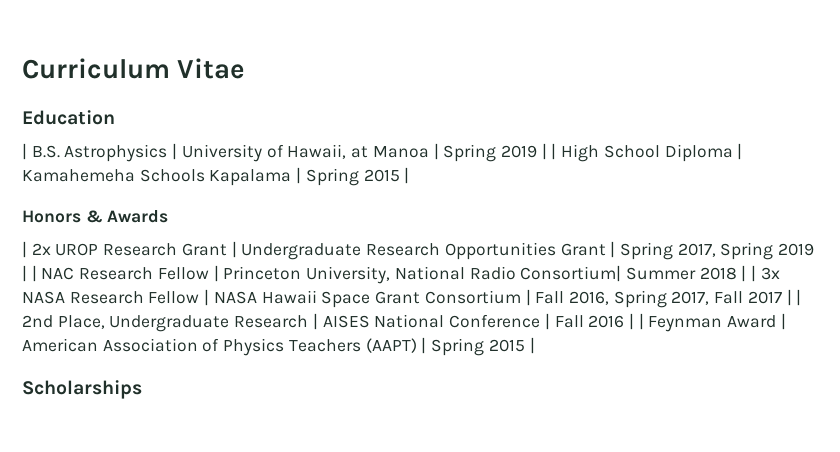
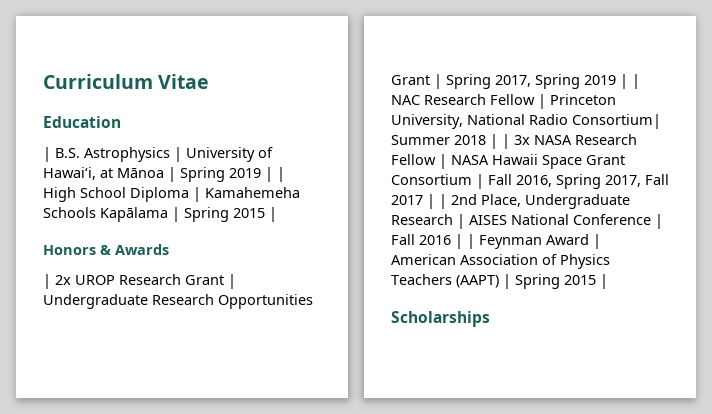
- | B.S. Astrophysics | University of Hawaii, at Manoa | Spring 2019 | | High School Diploma | Kamahemeha Schools Kapalama | Spring 2015 |
+ | B.S. Astrophysics | University of Hawaiʻi, at Mānoa | Spring 2019 | | High School Diploma | Kamahemeha Schools Kapālama | Spring 2015 |

